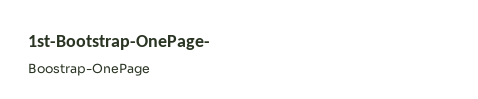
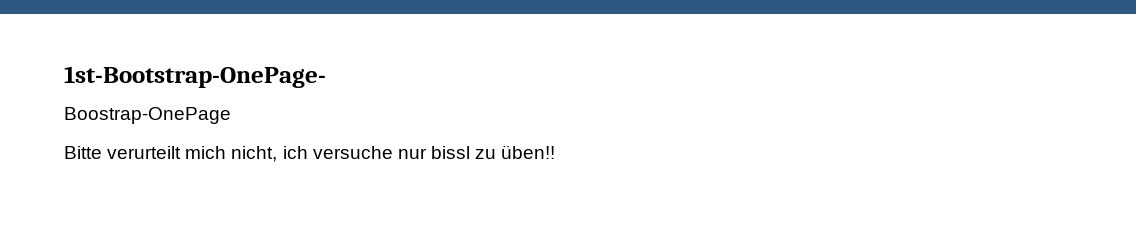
+ Bitte verurteilt mich nicht, ich versuche nur bissl zu üben!!

